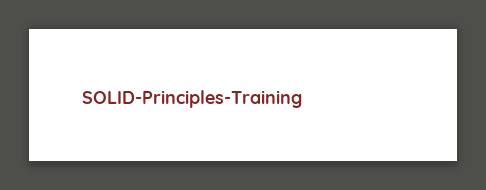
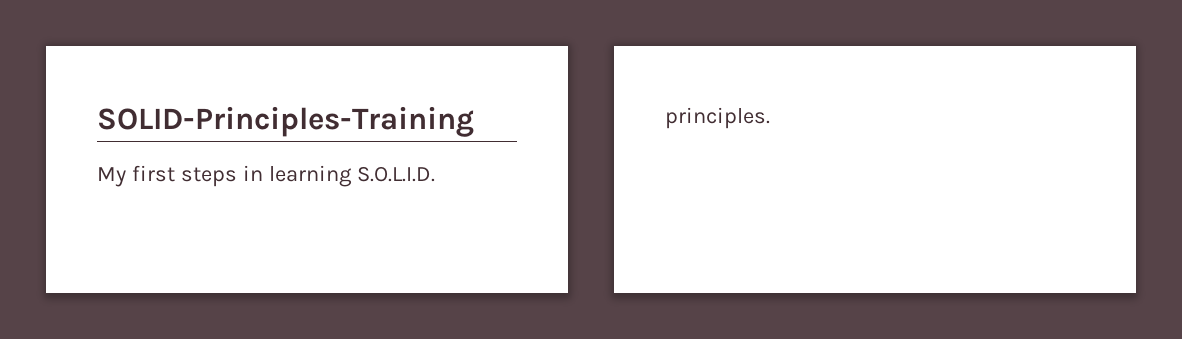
+ My first steps in learning S.O.L.I.D. principles.

